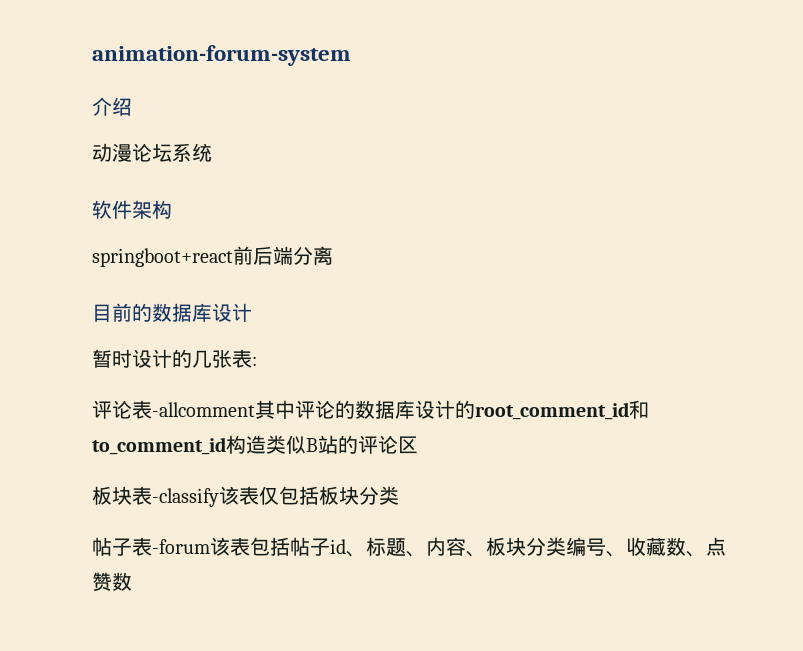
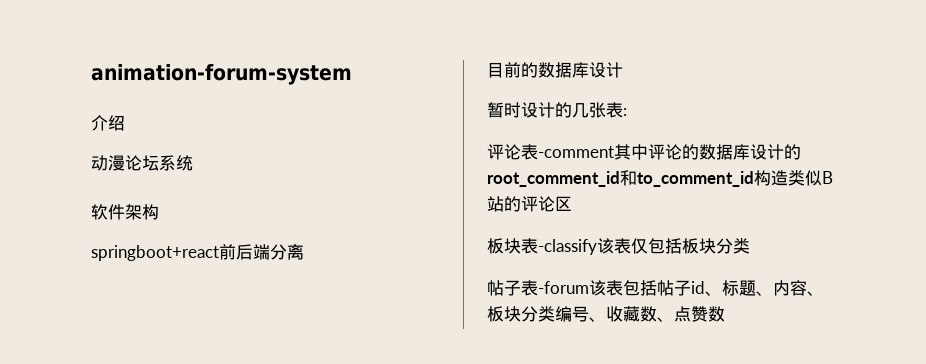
- 评论表-allcomment其中评论的数据库设计的root_comment_id和to_comment_id构造类似B站的评论区
+ 评论表-comment其中评论的数据库设计的root_comment_id和to_comment_id构造类似B站的评论区

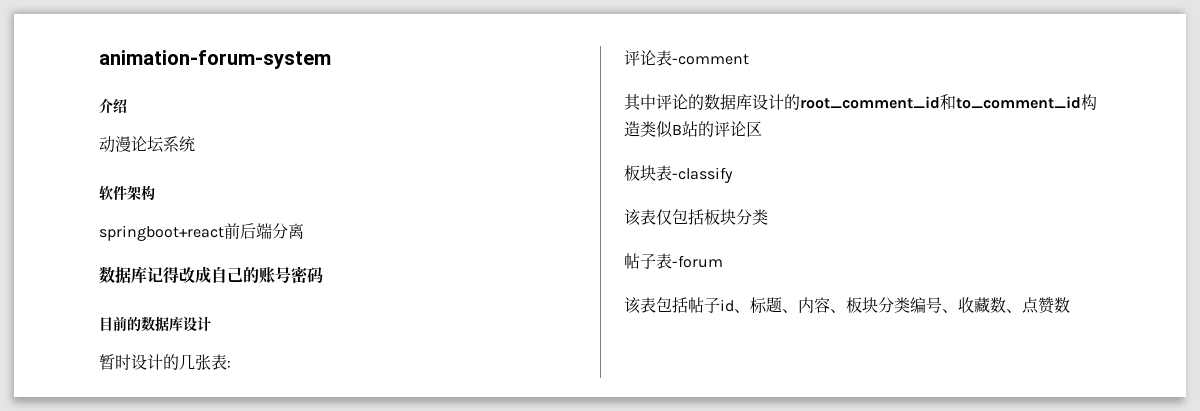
+ 数据库记得改成自己的账号密码
- 评论表-comment其中评论的数据库设计的root_comment_id和to_comment_id构造类似B站的评论区
+ 评论表-comment
+ 其中评论的数据库设计的root_comment_id和to_comment_id构造类似B站的评论区
- 板块表-classify该表仅包括板块分类
+ 板块表-classify
+ 该表仅包括板块分类
- 帖子表-forum该表包括帖子id、标题、内容、板块分类编号、收藏数、点赞数
+ 帖子表-forum
+ 该表包括帖子id、标题、内容、板块分类编号、收藏数、点赞数

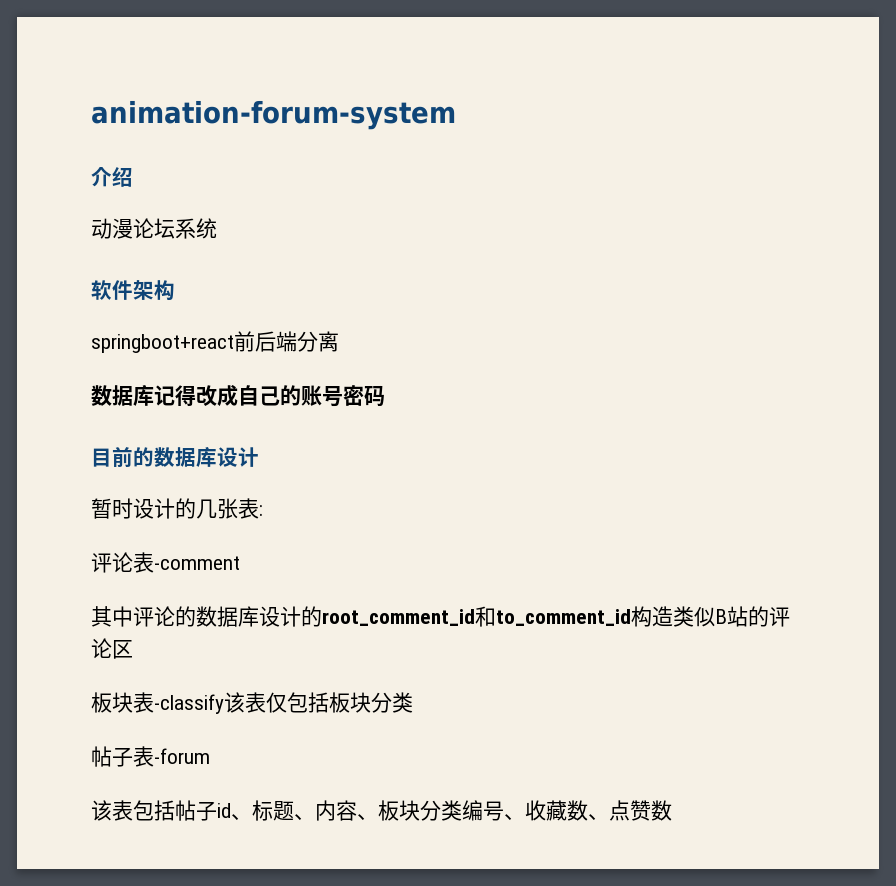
- 板块表-classify
- 该表仅包括板块分类
+ 板块表-classify该表仅包括板块分类

